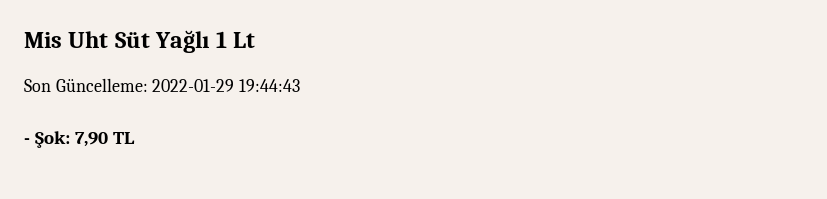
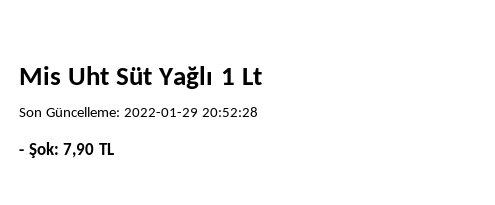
- Son Güncelleme: 2022-01-29 19:44:43
+ Son Güncelleme: 2022-01-29 20:52:28

